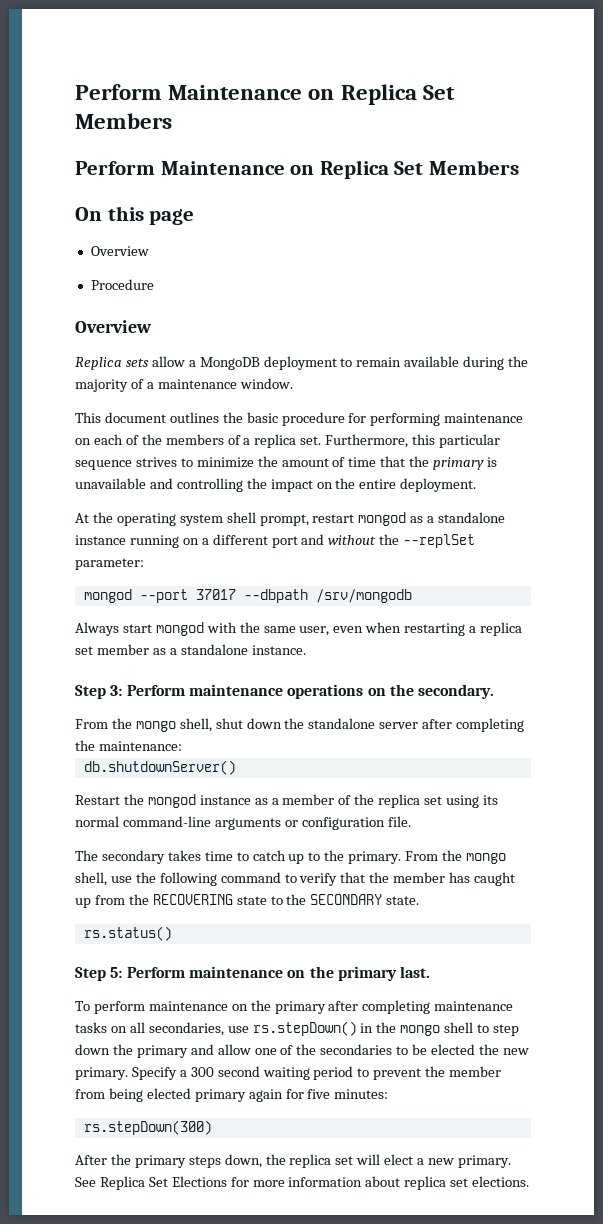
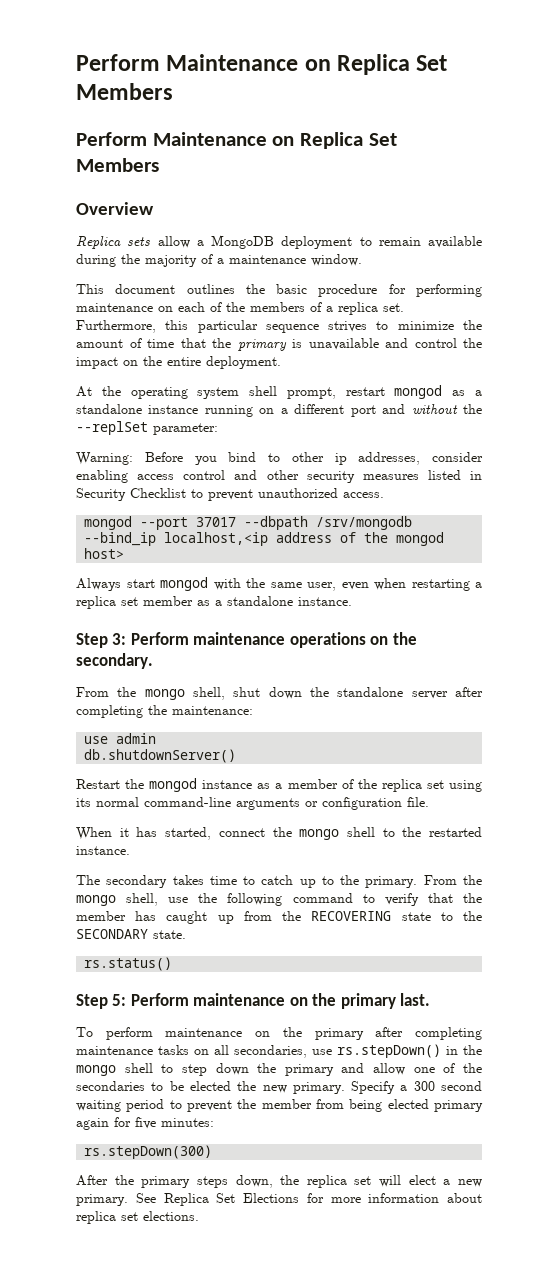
- On this page
- Overview
- Procedure
- Furthermore, this particular sequence strives to minimize the amount of time that the primary is unavailable and controlling the impact on the entire deployment.
+ Furthermore, this particular sequence strives to minimize the amount of time that the primary is unavailable and control the impact on the entire deployment.
+ Warning: Before you bind to other ip addresses, consider enabling access control and other security measures listed in Security Checklist to prevent unauthorized access.
- mongod --port 37017 --dbpath /srv/mongodb
+ mongod --port 37017 --dbpath /srv/mongodb --bind_ip localhost,<ip address of the mongod host>
+ use admin
+ When it has started, connect the mongo shell to the restarted instance.

